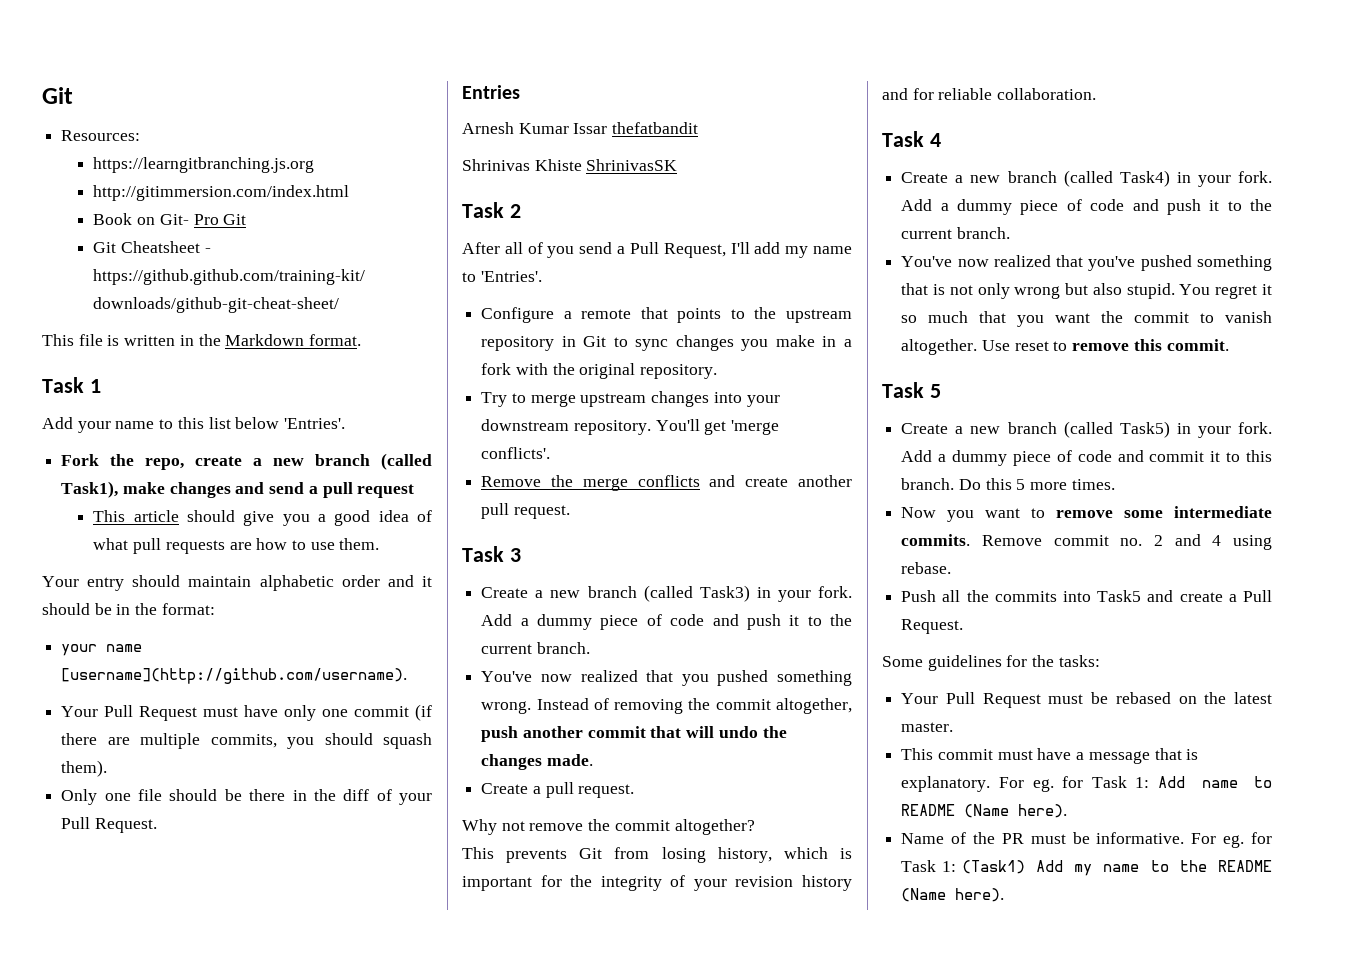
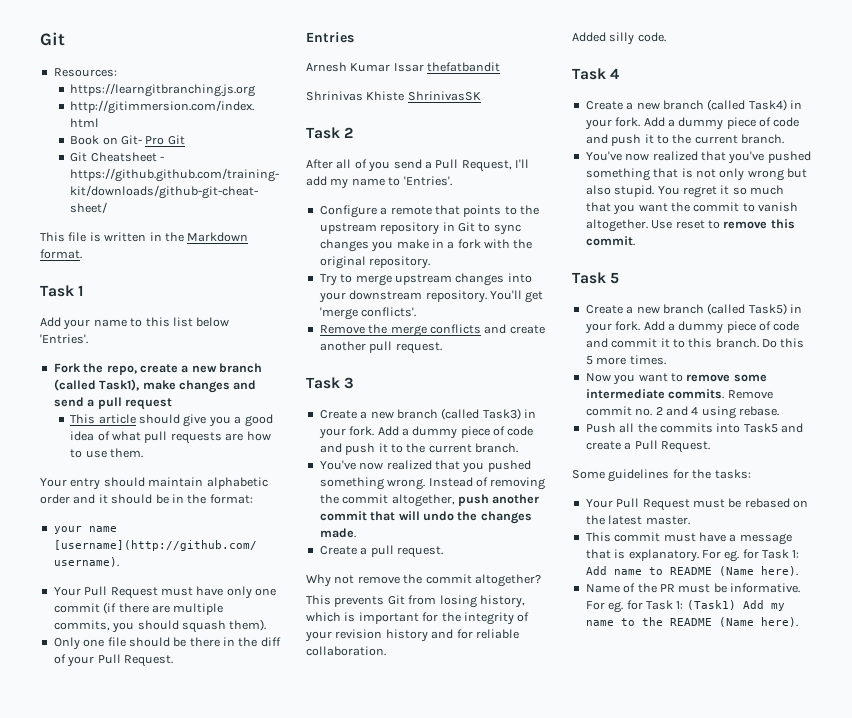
+ Added silly code.

